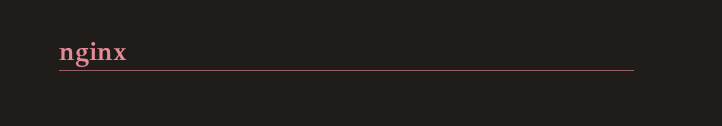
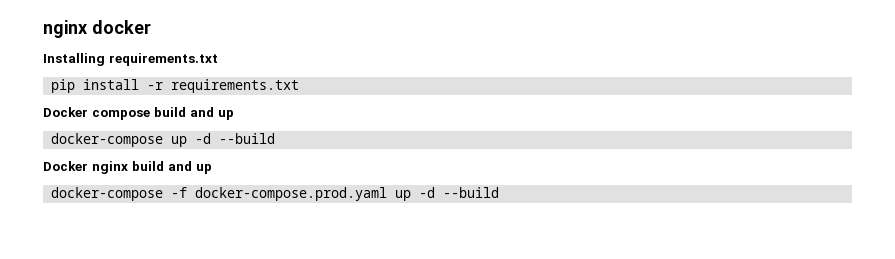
- nginx
+ nginx docker
+ Installing requirements.txt
+ pip install -r requirements.txt
+ Docker compose build and up
+ docker-compose up -d --build
+ Docker nginx build and up
+ docker-compose -f docker-compose.prod.yaml up -d --build

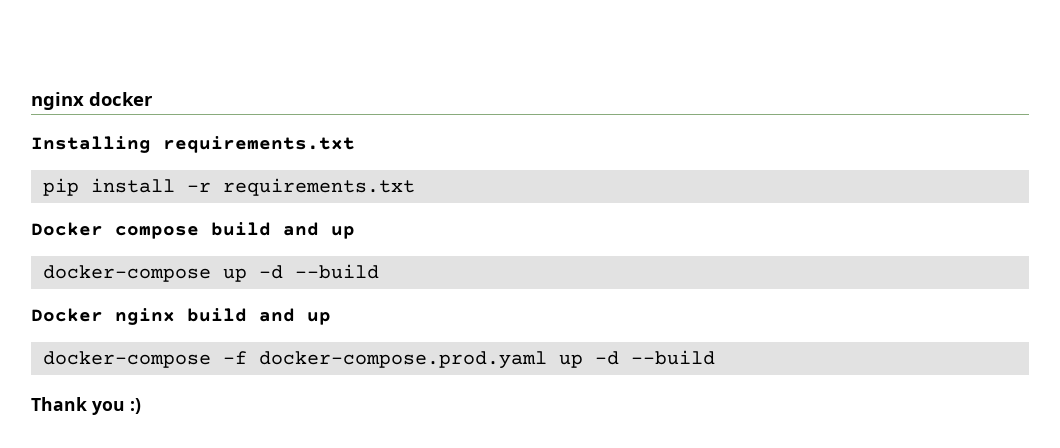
+ Thank you :)

